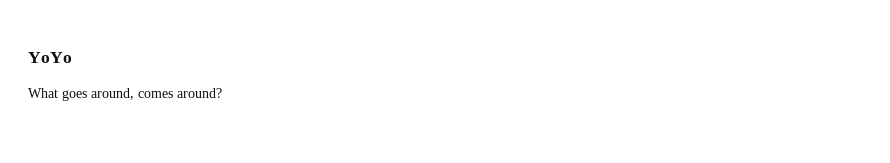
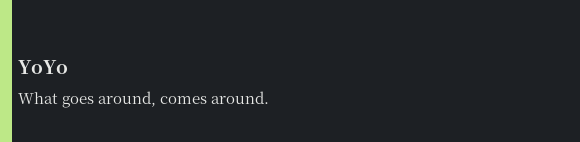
- What goes around, comes around?
+ What goes around, comes around.

